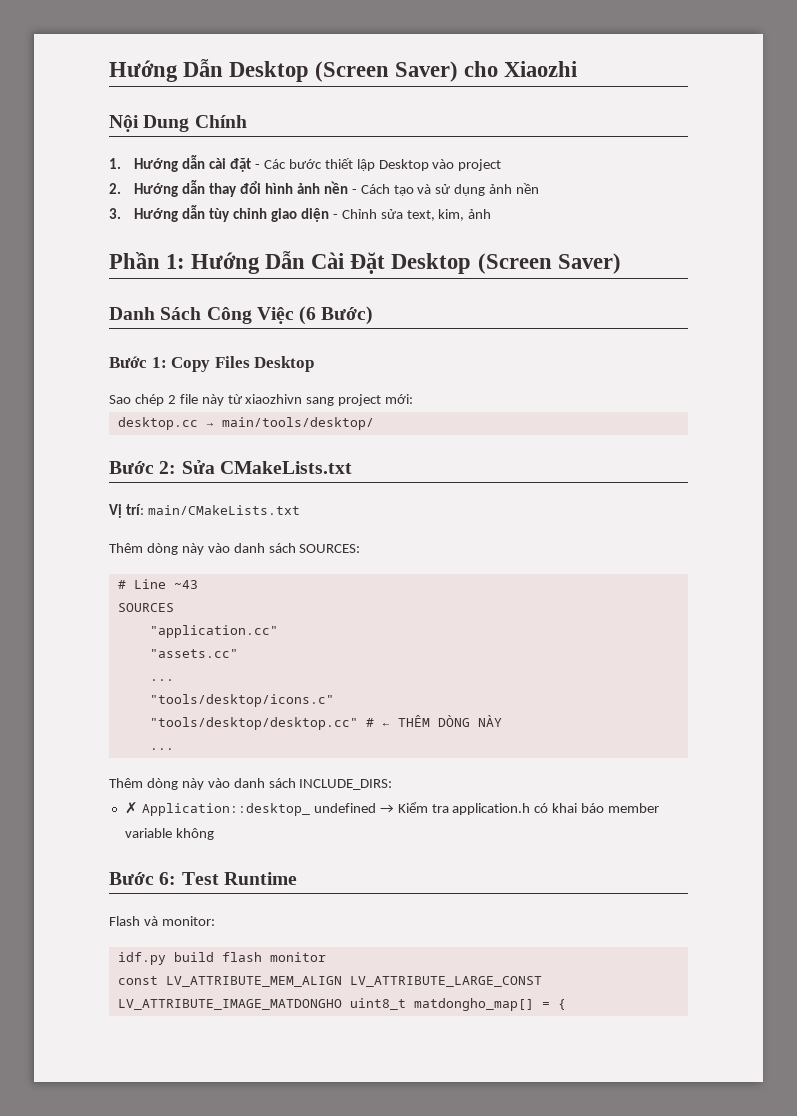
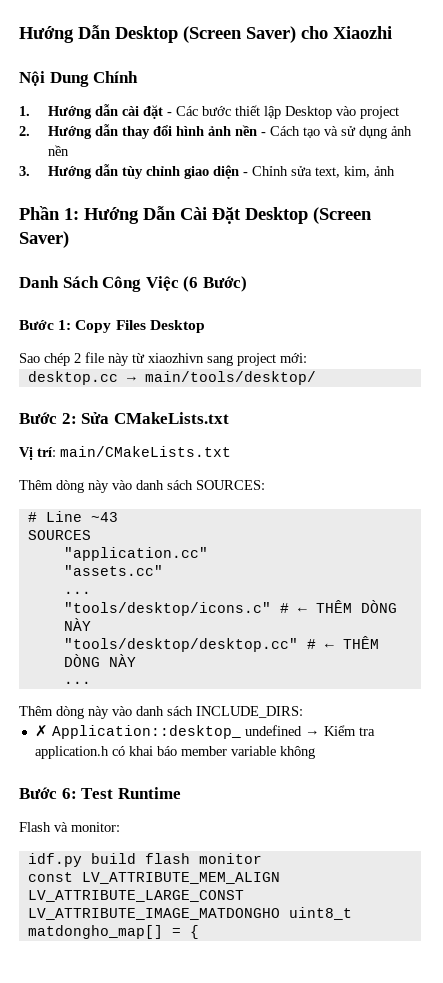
- "tools/desktop/icons.c"
+ "tools/desktop/icons.c" # ← THÊM DÒNG NÀY

